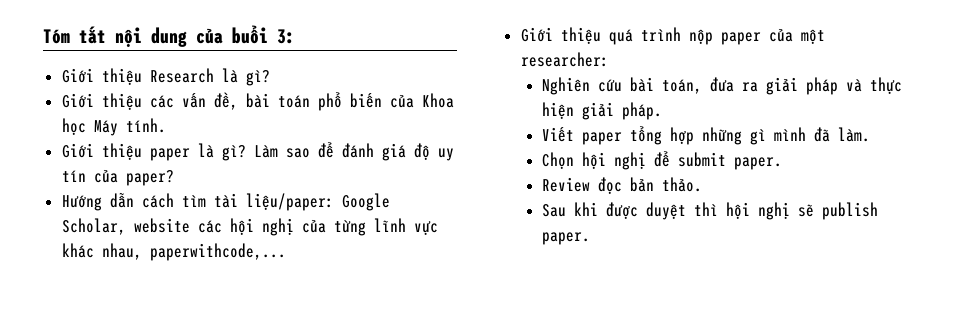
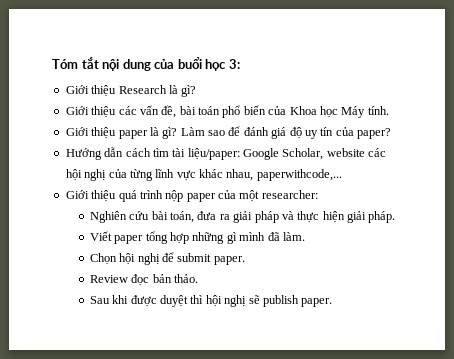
- Tóm tắt nội dung của buổi 3:
+ Tóm tắt nội dung của buổi học 3:

